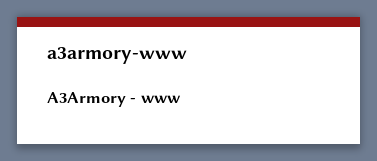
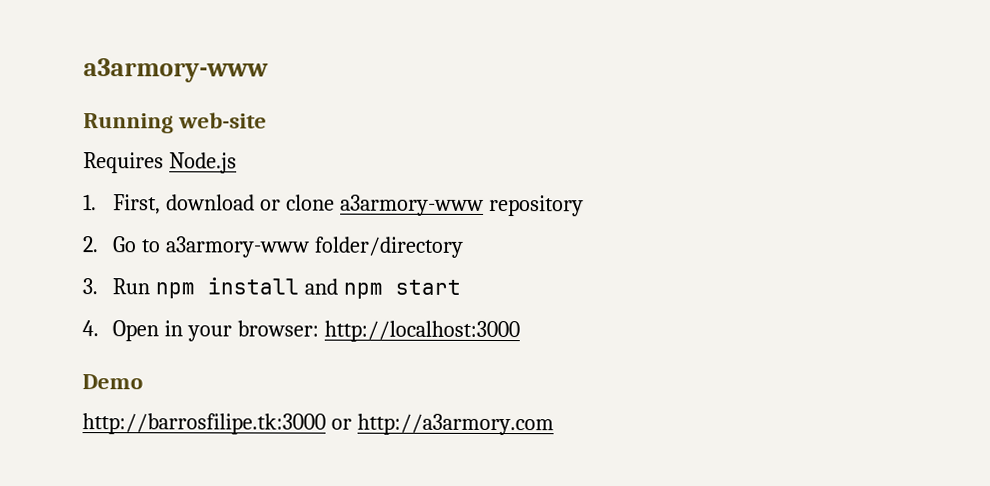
- A3Armory - www
+ Running web-site
+ Requires Node.js
+ 1. First, download or clone a3armory-www repository
+ 2. Go to a3armory-www folder/directory
+ 3. Run npm install and npm start
+ 4. Open in your browser: http://localhost:3000
+ Demo
+ http://barrosfilipe.tk:3000 or http://a3armory.com

